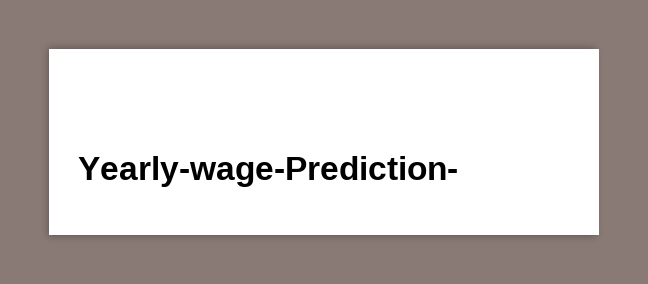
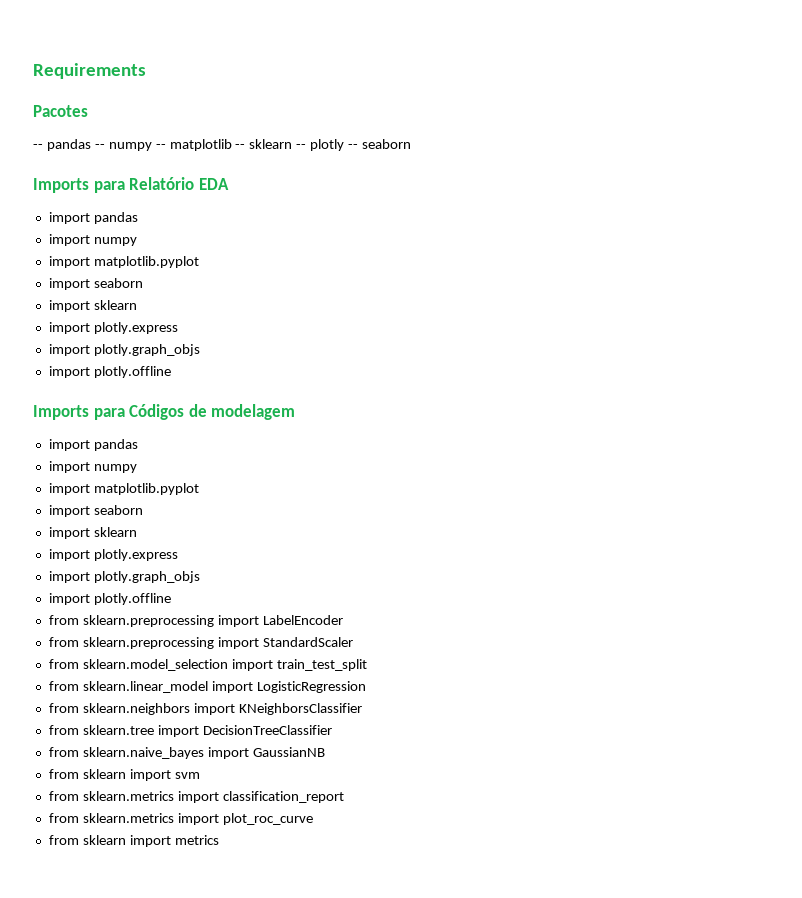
- Yearly-wage-Prediction-
+ Requirements
+ Pacotes
+ -- pandas -- numpy -- matplotlib -- sklearn -- plotly -- seaborn
+ Imports para Relatório EDA
+ import pandas
+ import numpy
+ import matplotlib.pyplot
+ import seaborn
+ import sklearn
+ import plotly.express
+ import plotly.graph_objs
+ import plotly.offline
+ Imports para Códigos de modelagem
+ import pandas
+ import numpy
+ import matplotlib.pyplot
+ import seaborn
+ import sklearn
+ import plotly.express
+ import plotly.graph_objs
+ import plotly.offline
+ from sklearn.preprocessing import LabelEncoder
+ from sklearn.preprocessing import StandardScaler
+ from sklearn.model_selection import train_test_split
+ from sklearn.linear_model import LogisticRegression
+ from sklearn.neighbors import KNeighborsClassifier
+ from sklearn.tree import DecisionTreeClassifier
+ from sklearn.naive_bayes import GaussianNB
+ from sklearn import svm
+ from sklearn.metrics import classification_report
+ from sklearn.metrics import plot_roc_curve
+ from sklearn import metrics

